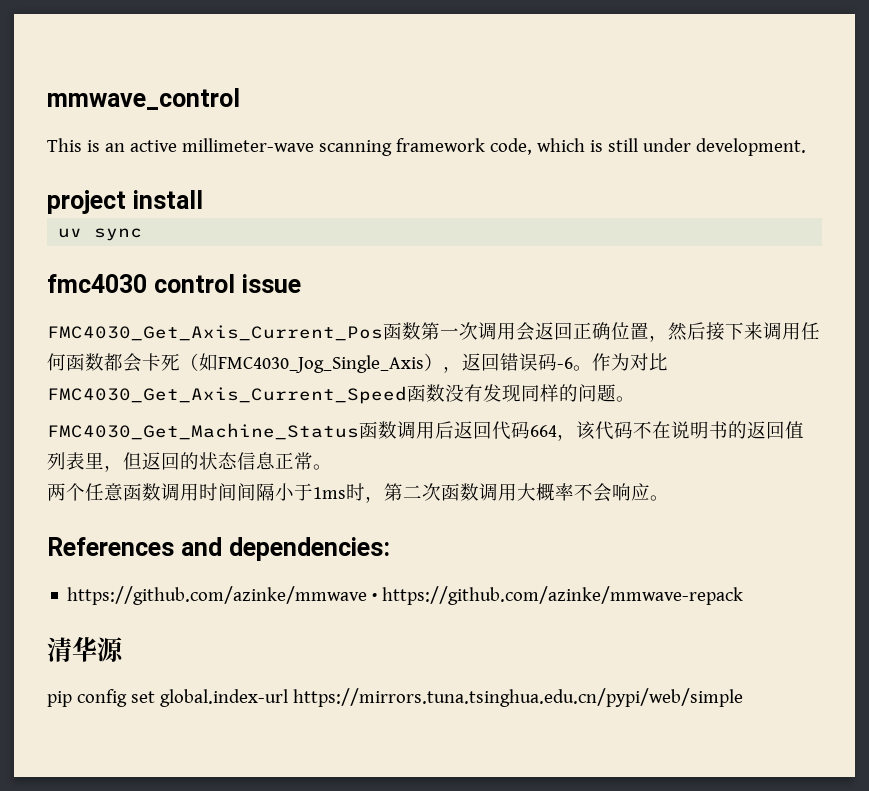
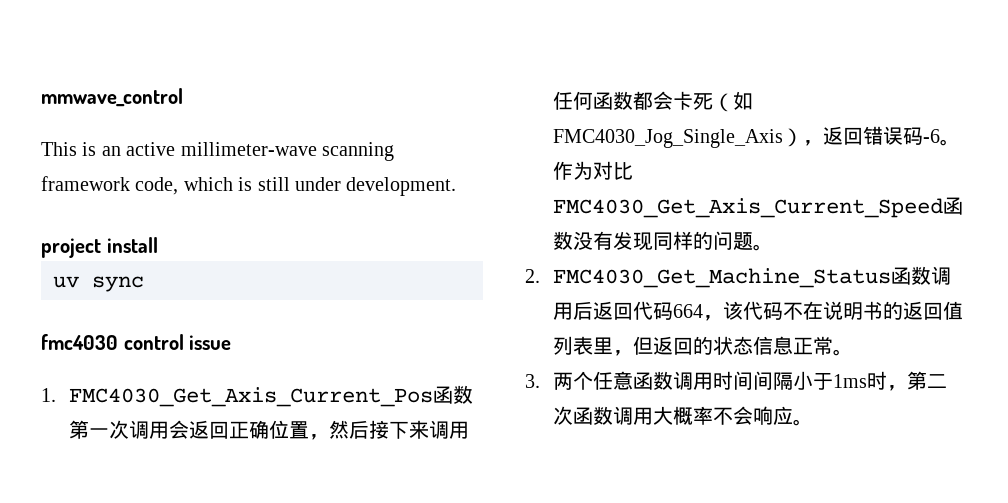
- FMC4030_Get_Axis_Current_Pos函数第一次调用会返回正确位置，然后接下来调用任何函数都会卡死（如FMC4030_Jog_Single_Axis），返回错误码-6。
+ 1. FMC4030_Get_Axis_Current_Pos函数第一次调用会返回正确位置，然后接下来调用任何函数都会卡死（如FMC4030_Jog_Single_Axis），返回错误码-6。
- FMC4030_Get_Machine_Status函数调用后返回代码664，该代码不在说明书的返回值列表里，但返回的状态信息正常。
+ 2. FMC4030_Get_Machine_Status函数调用后返回代码664，该代码不在说明书的返回值列表里，但返回的状态信息正常。
- 两个任意函数调用时间间隔小于1ms时，第二次函数调用大概率不会响应。
+ 3.两个任意函数调用时间间隔小于1ms时，第二次函数调用大概率不会响应。
- References and dependencies:
- https://github.com/azinke/mmwave • https://github.com/azinke/mmwave-repack
- 清华源
- pip config set global.index-url https://mirrors.tuna.tsinghua.edu.cn/pypi/web/simple

